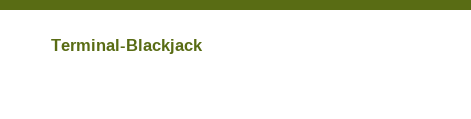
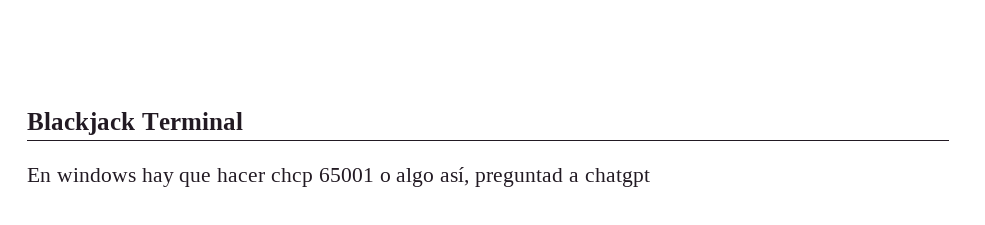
- Terminal-Blackjack
+ Blackjack Terminal
+ En windows hay que hacer chcp 65001 o algo así, preguntad a chatgpt

